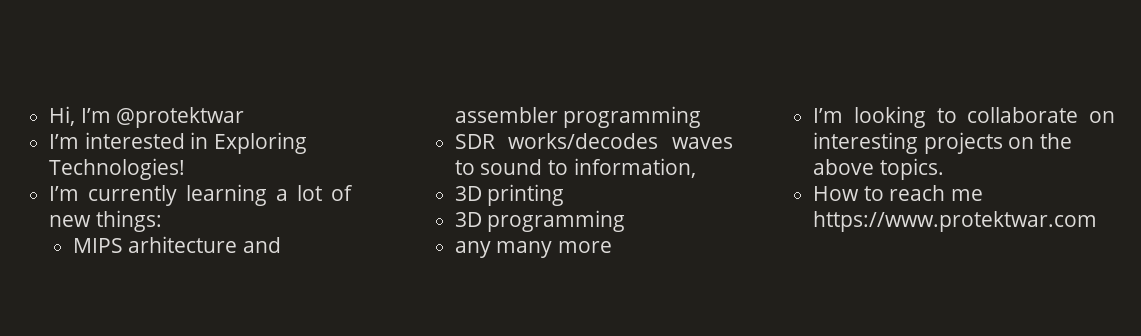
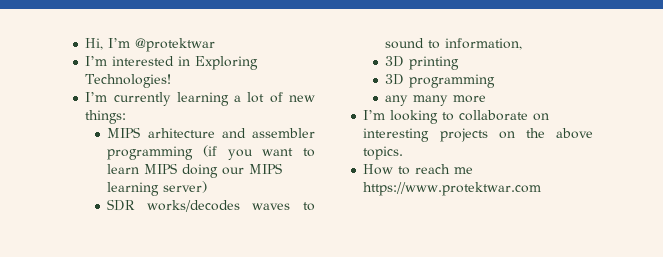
- MIPS arhitecture and assembler programming
+ MIPS arhitecture and assembler programming (if you want to learn MIPS doing our MIPS learning server)

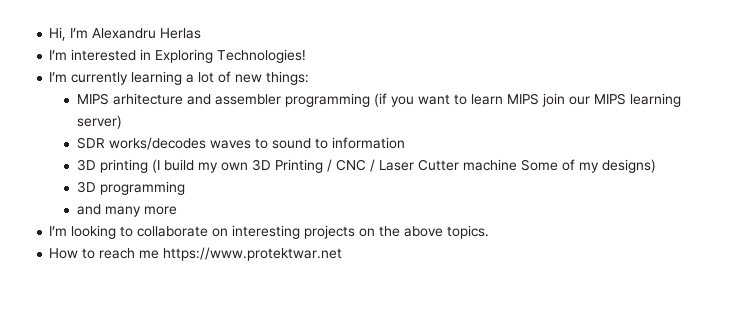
- Hi, I’m @protektwar
+ Hi, I’m Alexandru Herlas
- MIPS arhitecture and assembler programming (if you want to learn MIPS doing our MIPS learning server)
+ MIPS arhitecture and assembler programming (if you want to learn MIPS join our MIPS learning server)
- SDR works/decodes waves to sound to information,
+ SDR works/decodes waves to sound to information
- 3D printing
+ 3D printing (I build my own 3D Printing / CNC / Laser Cutter machine Some of my designs)
- any many more
+ and many more
- How to reach me https://www.protektwar.com
+ How to reach me https://www.protektwar.net

